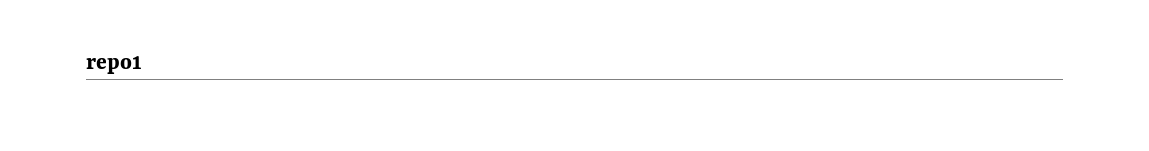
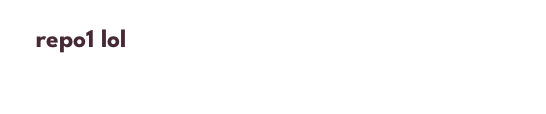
- repo1
+ repo1 lol

